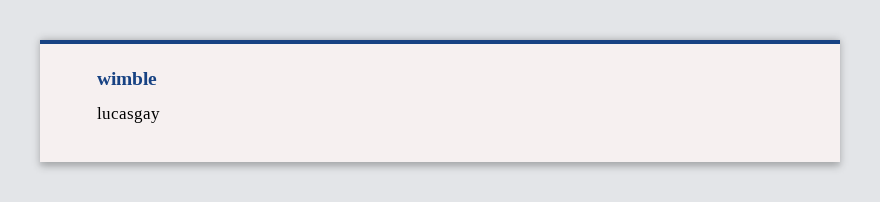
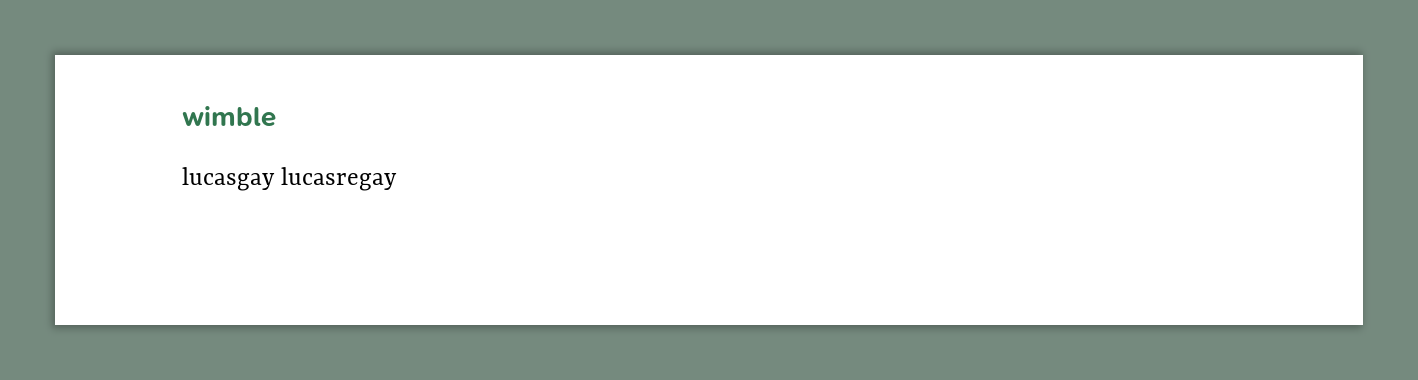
- lucasgay
+ lucasgay lucasregay

